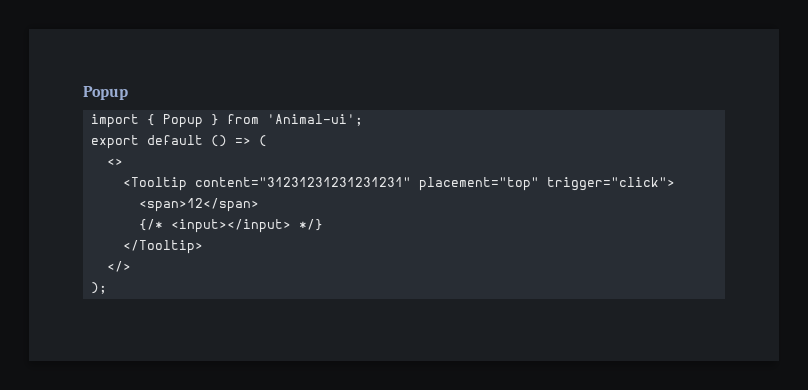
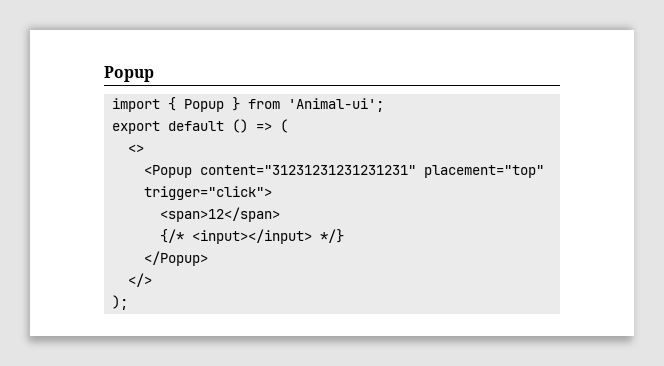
- <Tooltip content="31231231231231231" placement="top" trigger="click">
+ <Popup content="31231231231231231" placement="top" trigger="click">
- </Tooltip>
+ </Popup>

